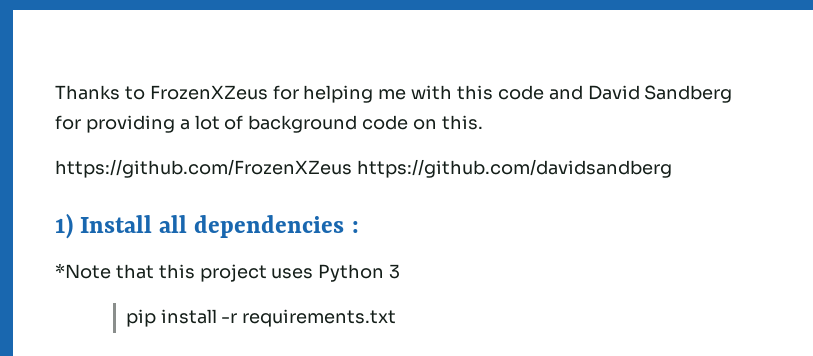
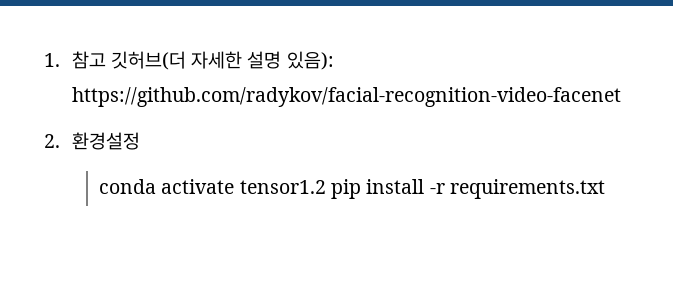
- Thanks to FrozenXZeus for helping me with this code and David Sandberg for providing a lot of background code on this.
- https://github.com/FrozenXZeus https://github.com/davidsandberg
- 1) Install all dependencies :
- *Note that this project uses Python 3
- pip install -r requirements.txt
+ 1. 참고 깃허브(더 자세한 설명 있음): https://github.com/radykov/facial-recognition-video-facenet
+ 2. 환경설정
+ conda activate tensor1.2 pip install -r requirements.txt

